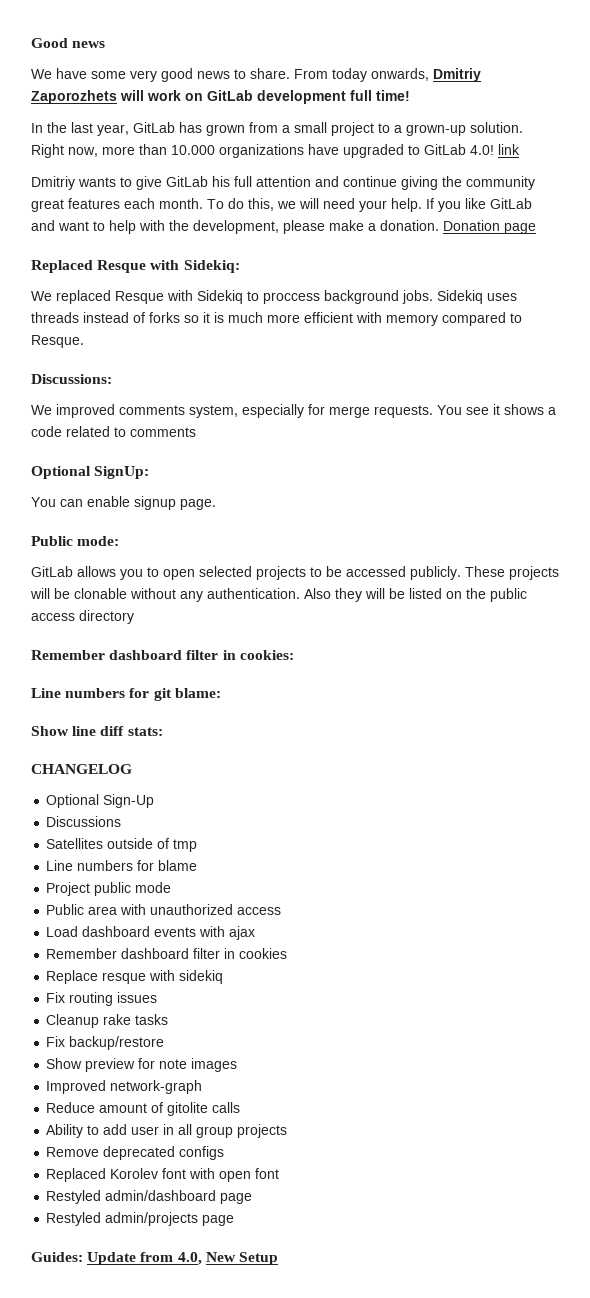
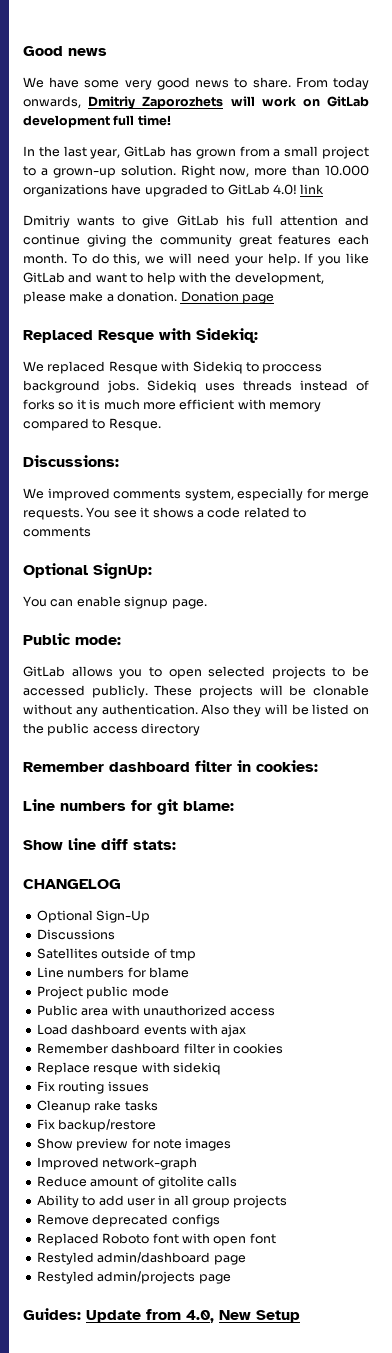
- Replaced Korolev font with open font
+ Replaced Roboto font with open font

